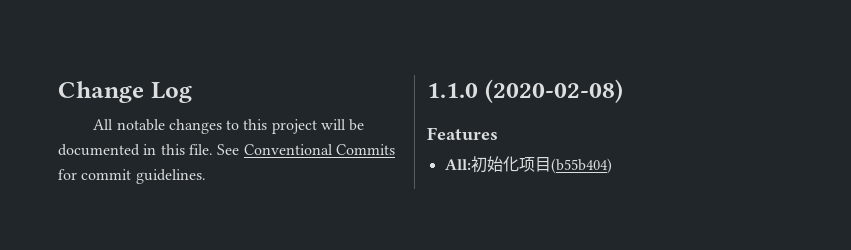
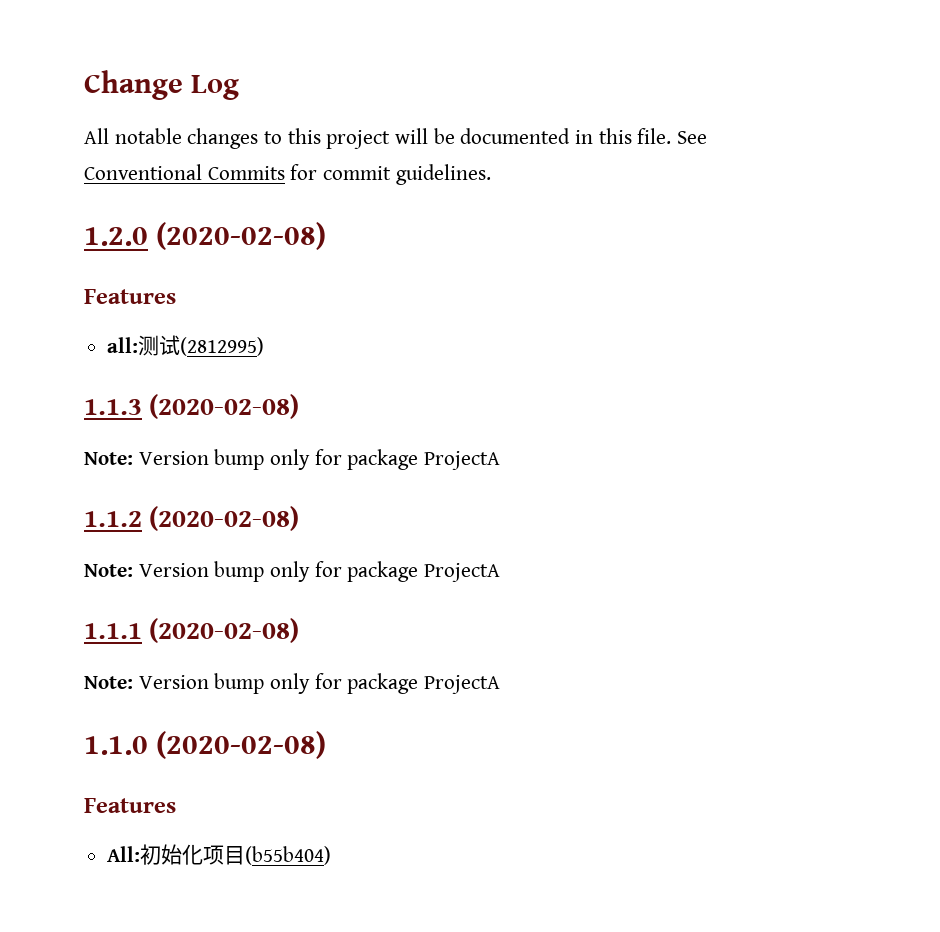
+ 1.2.0 (2020-02-08)
+ Features
+ all:测试(2812995)
+ 1.1.3 (2020-02-08)
+ Note: Version bump only for package ProjectA
+ 1.1.2 (2020-02-08)
+ Note: Version bump only for package ProjectA
+ 1.1.1 (2020-02-08)
+ Note: Version bump only for package ProjectA

